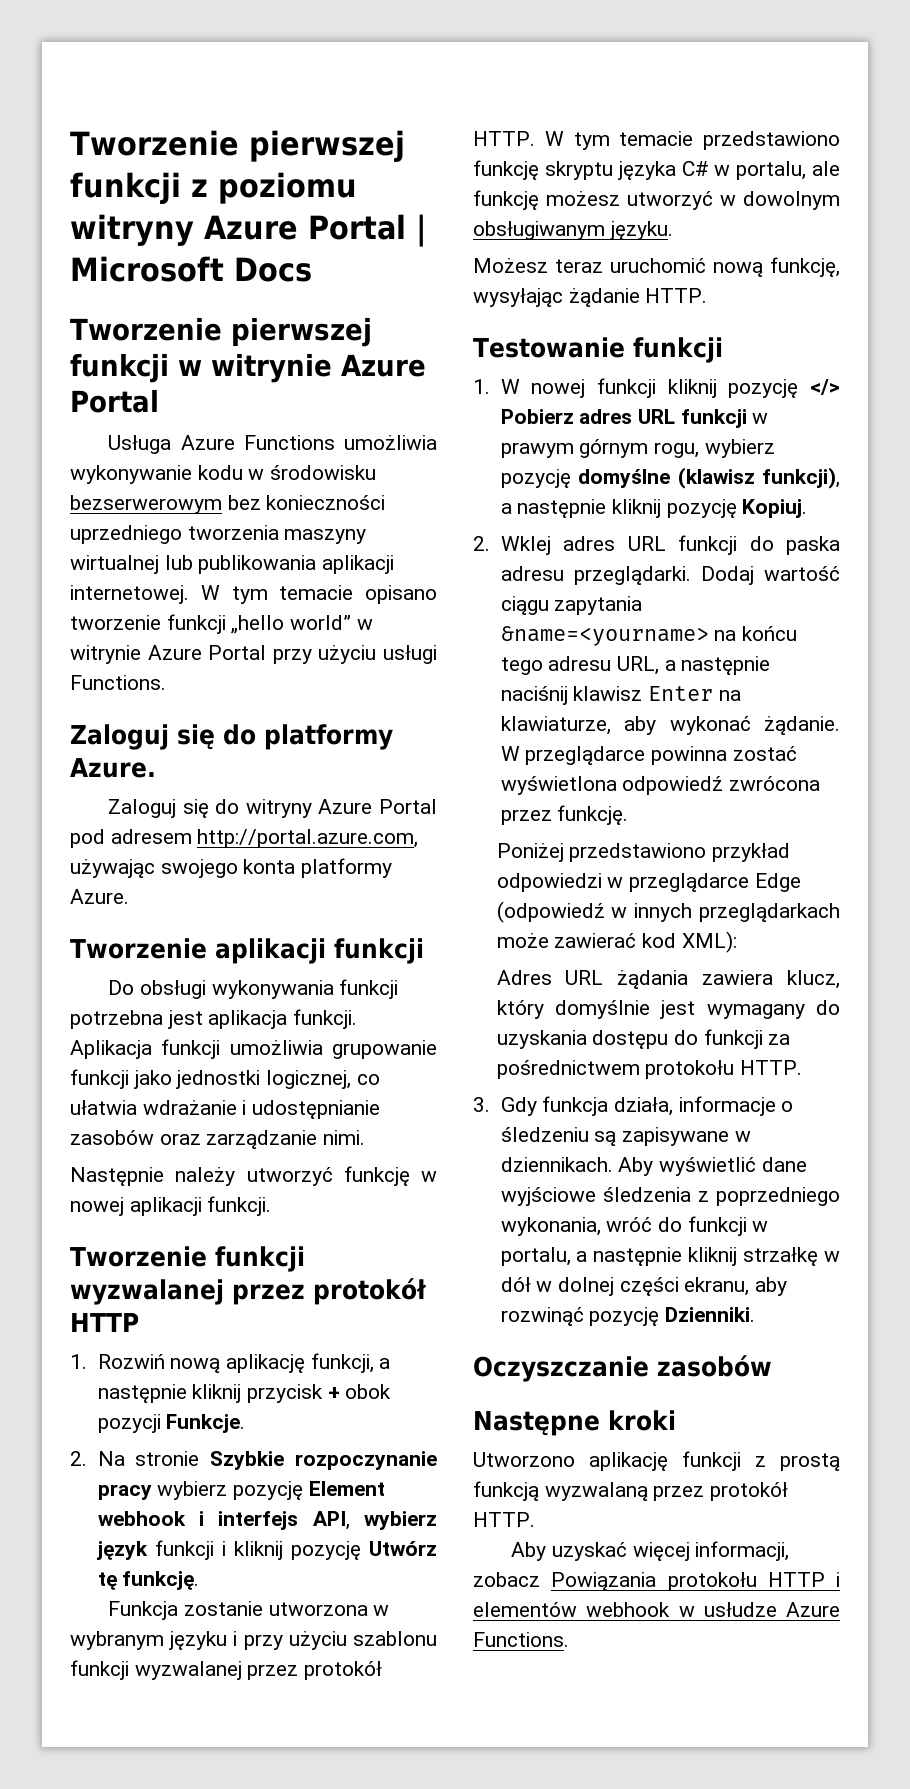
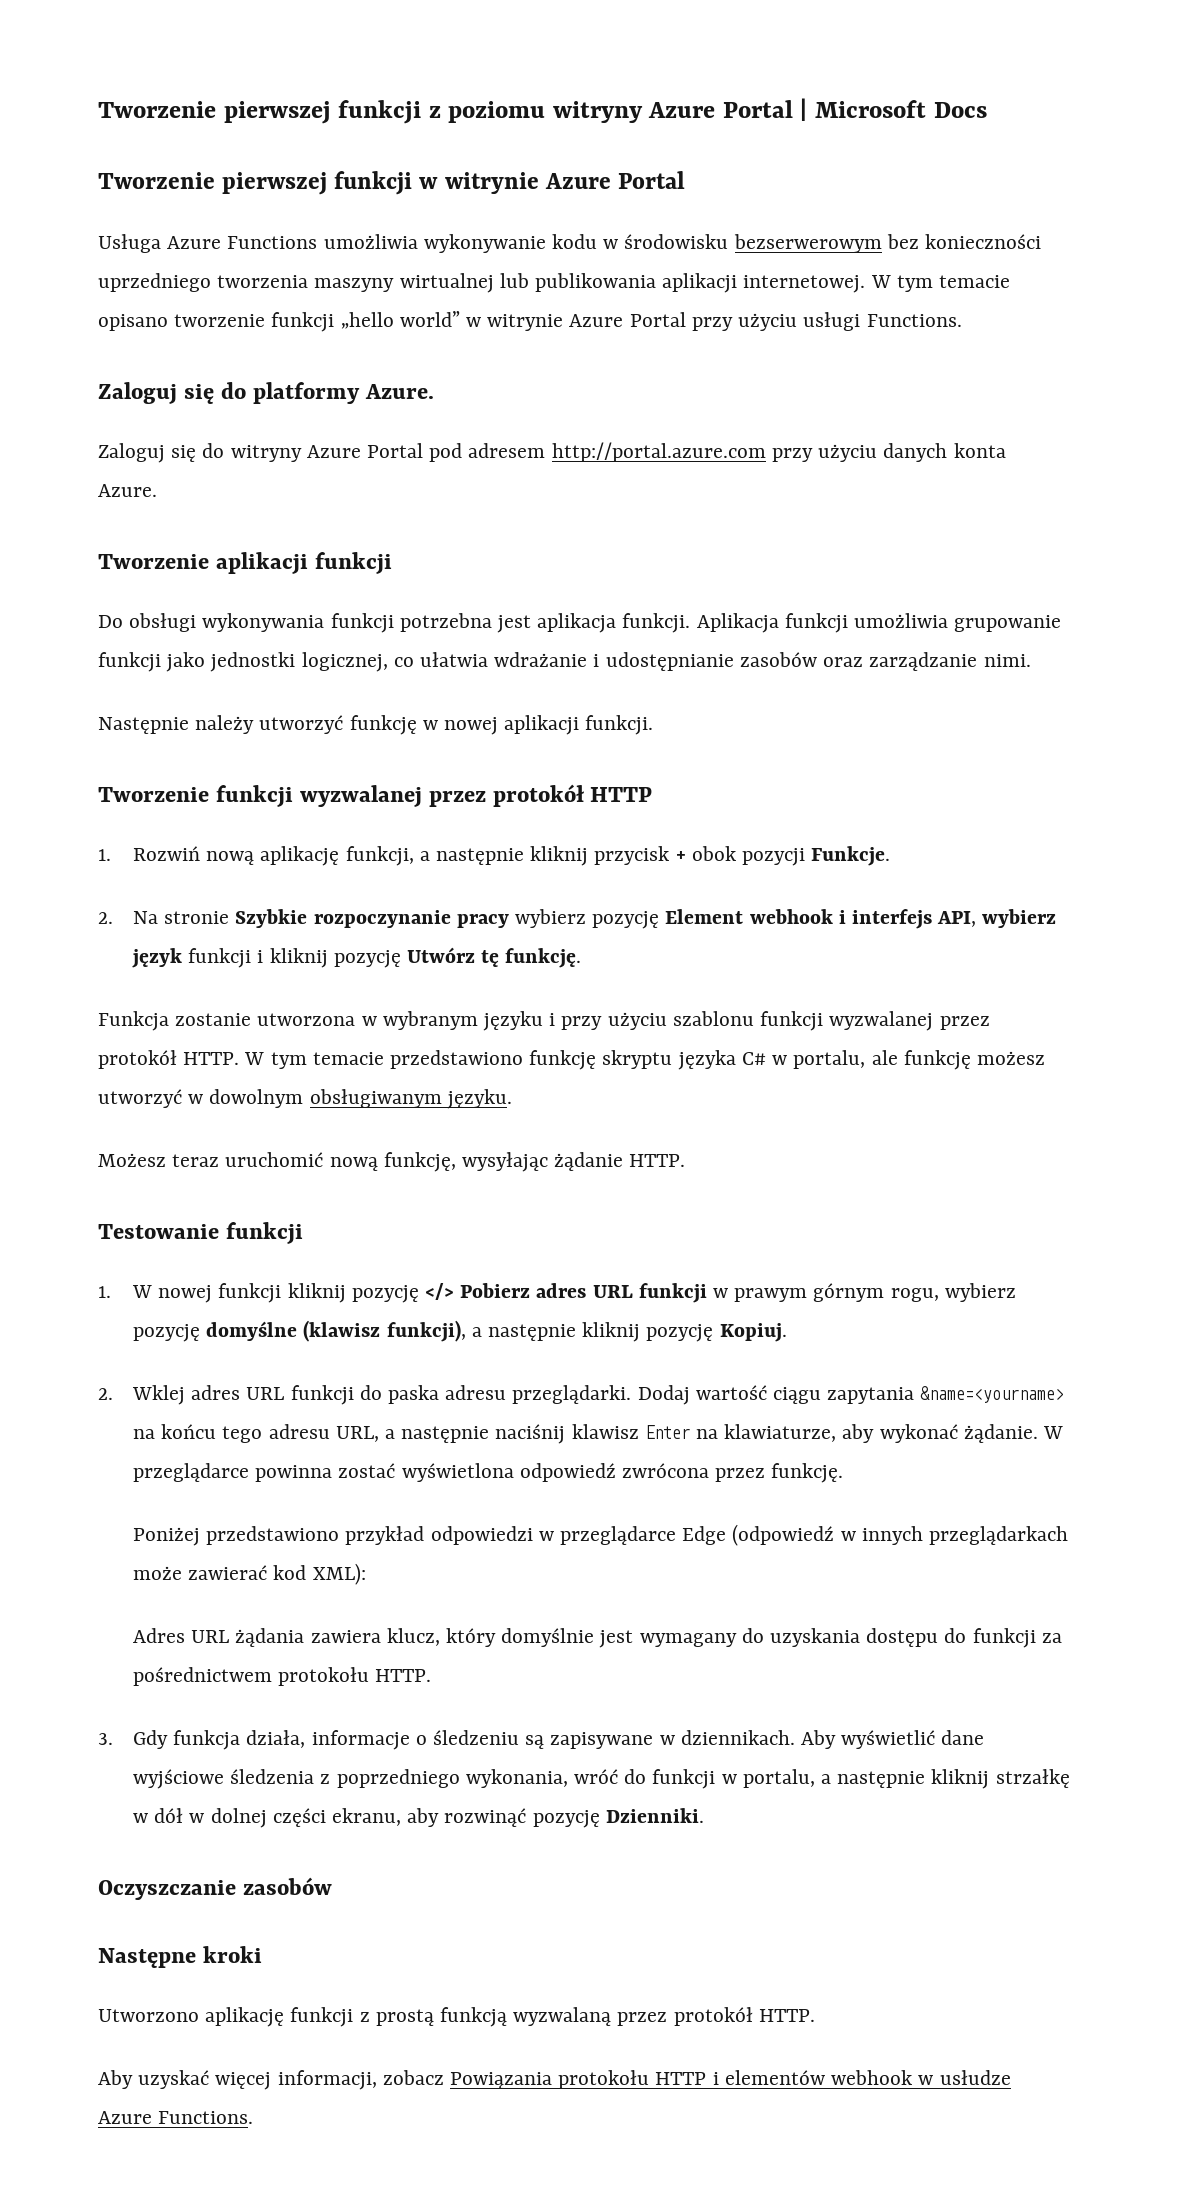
- Zaloguj się do witryny Azure Portal pod adresem http://portal.azure.com, używając swojego konta platformy Azure.
+ Zaloguj się do witryny Azure Portal pod adresem http://portal.azure.com przy użyciu danych konta Azure.

